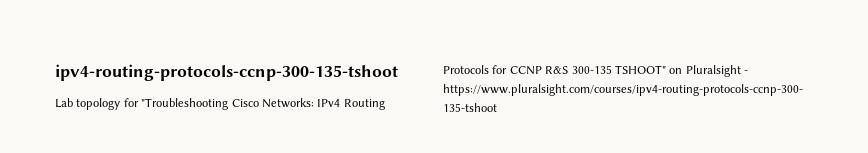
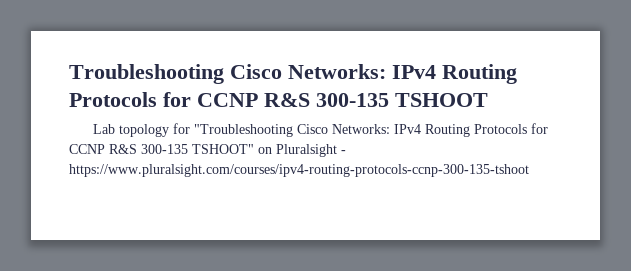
- ipv4-routing-protocols-ccnp-300-135-tshoot
+ Troubleshooting Cisco Networks: IPv4 Routing Protocols for CCNP R&S 300-135 TSHOOT

